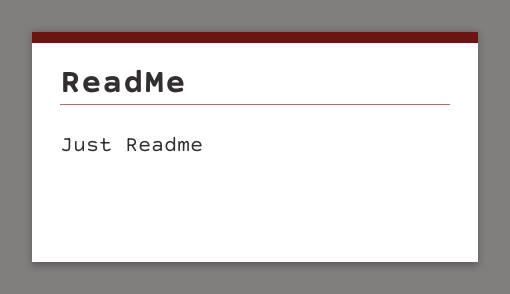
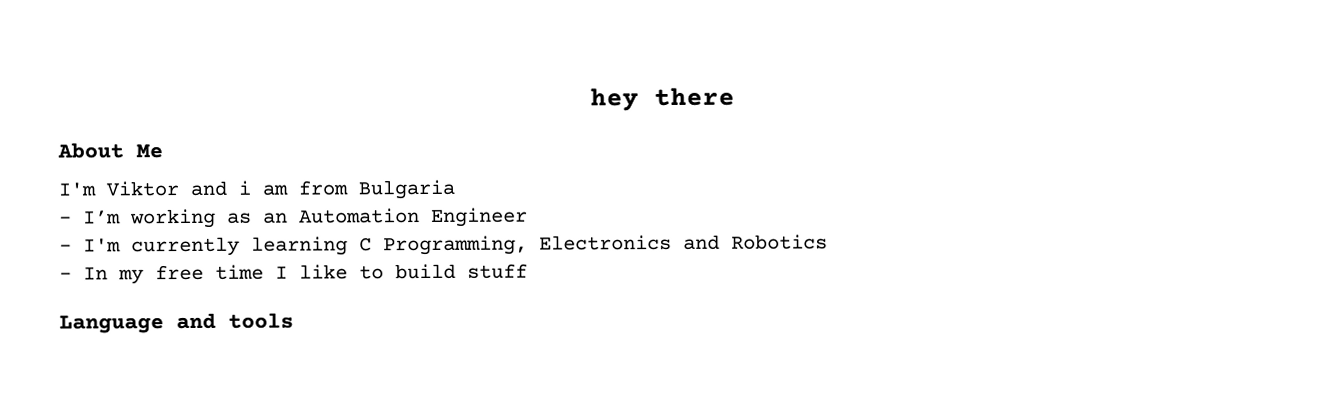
- ReadMe
- Just Readme
+ hey there
+ About Me
+ I'm Viktor and i am from Bulgaria
+ - I’m working as an Automation Engineer
+ - I'm currently learning C Programming, Electronics and Robotics
+ - In my free time I like to build stuff
+ Language and tools

